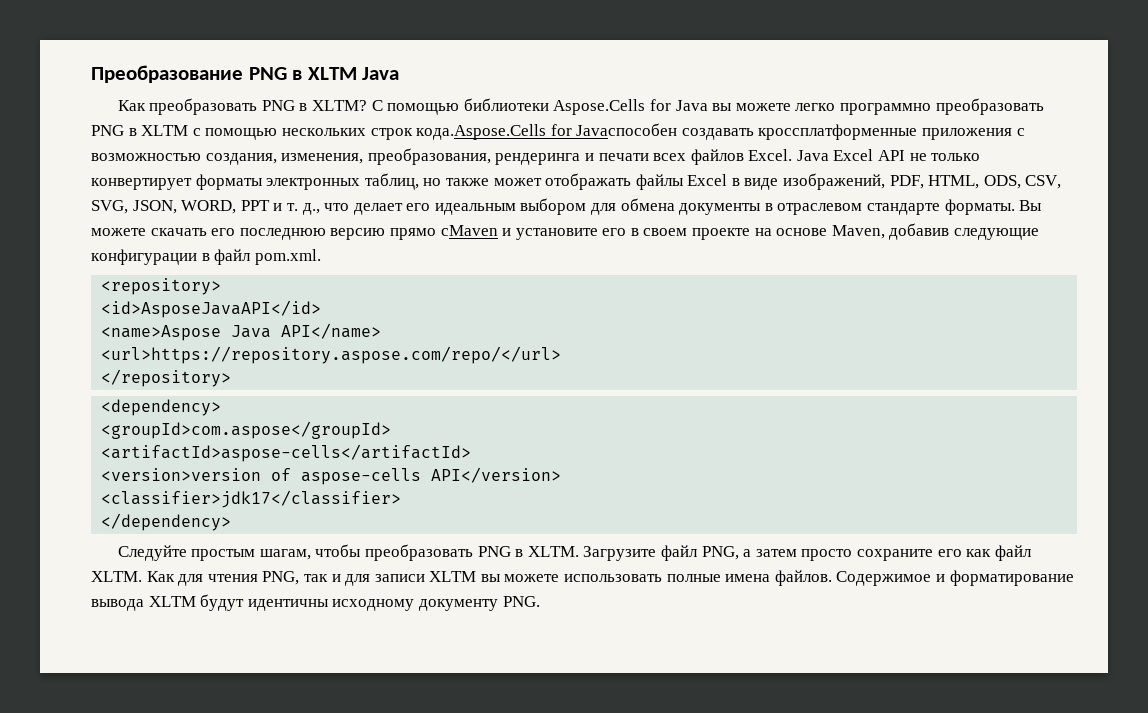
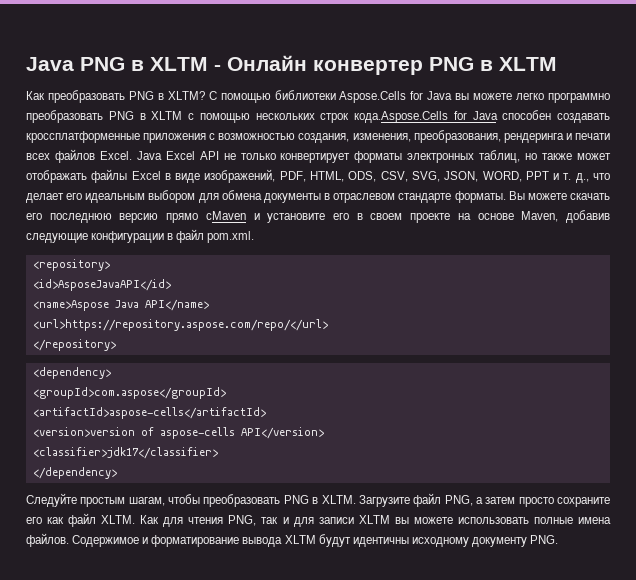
- Преобразование PNG в XLTM Java
+ Java PNG в XLTM - Онлайн конвертер PNG в XLTM
- С помощью библиотеки Aspose.Cells for Java вы можете легко программно преобразовать PNG в XLTM с помощью нескольких строк кода.Aspose.Cells for Javaспособен создавать кроссплатформенные приложения с возможностью создания, изменения, преобразования, рендеринга и печати всех файлов Excel.
+ С помощью библиотеки Aspose.Cells for Java вы можете легко программно преобразовать PNG в XLTM с помощью нескольких строк кода.Aspose.Cells for Java способен создавать кроссплатформенные приложения с возможностью создания, изменения, преобразования, рендеринга и печати всех файлов Excel.

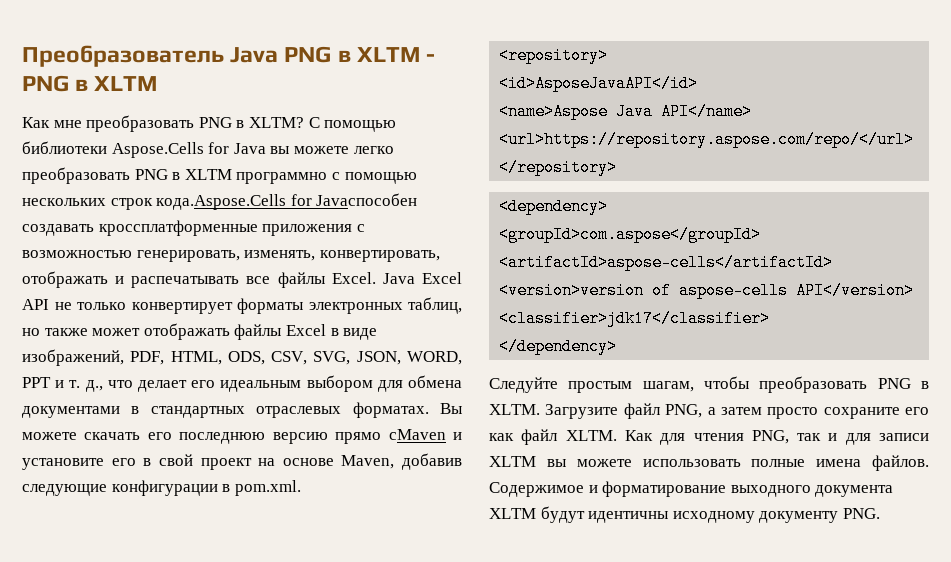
- Java PNG в XLTM - Онлайн конвертер PNG в XLTM
+ Преобразователь Java PNG в XLTM - PNG в XLTM
- Как преобразовать PNG в XLTM?
+ Как мне преобразовать PNG в XLTM?
- С помощью библиотеки Aspose.Cells for Java вы можете легко программно преобразовать PNG в XLTM с помощью нескольких строк кода.Aspose.Cells for Java способен создавать кроссплатформенные приложения с возможностью создания, изменения, преобразования, рендеринга и печати всех файлов Excel.
+ С помощью библиотеки Aspose.Cells for Java вы можете легко преобразовать PNG в XLTM программно с помощью нескольких строк кода.Aspose.Cells for Javaспособен создавать кроссплатформенные приложения с возможностью генерировать, изменять, конвертировать, отображать и распечатывать все файлы Excel.
- Java Excel API не только конвертирует форматы электронных таблиц, но также может отображать файлы Excel в виде изображений, PDF, HTML, ODS, CSV, SVG, JSON, WORD, PPT и т. д., что делает его идеальным выбором для обмена документы в отраслевом стандарте форматы.
+ Java Excel API не только конвертирует форматы электронных таблиц, но также может отображать файлы Excel в виде изображений, PDF, HTML, ODS, CSV, SVG, JSON, WORD, PPT и т. д., что делает его идеальным выбором для обмена документами в стандартных отраслевых форматах.
- Вы можете скачать его последнюю версию прямо сMaven и установите его в своем проекте на основе Maven, добавив следующие конфигурации в файл pom.xml.
+ Вы можете скачать его последнюю версию прямо сMaven и установите его в свой проект на основе Maven, добавив следующие конфигурации в pom.xml.
- Содержимое и форматирование вывода XLTM будут идентичны исходному документу PNG.
+ Содержимое и форматирование выходного документа XLTM будут идентичны исходному документу PNG.

